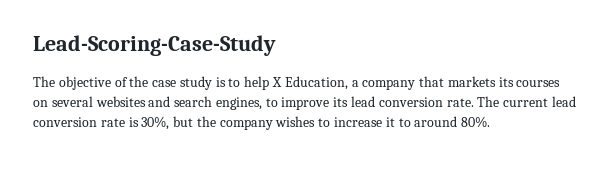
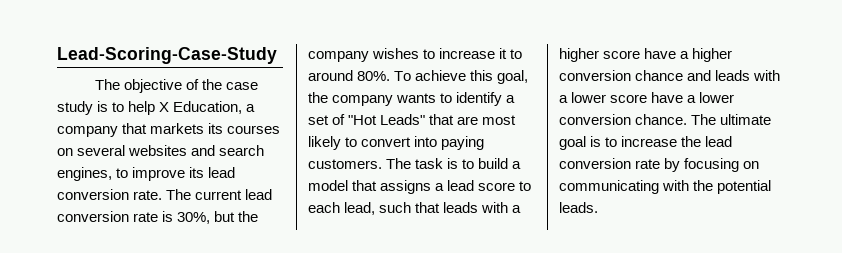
+ To achieve this goal, the company wants to identify a set of "Hot Leads" that are most likely to convert into paying customers. The task is to build a model that assigns a lead score to each lead, such that leads with a higher score have a higher conversion chance and leads with a lower score have a lower conversion chance. The ultimate goal is to increase the lead conversion rate by focusing on communicating with the potential leads.

